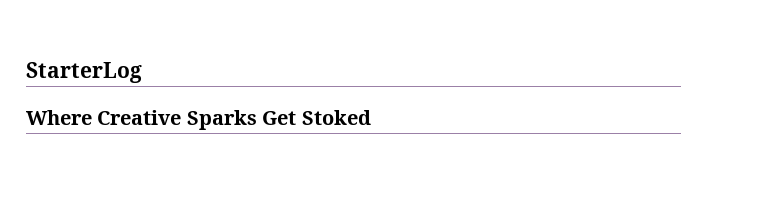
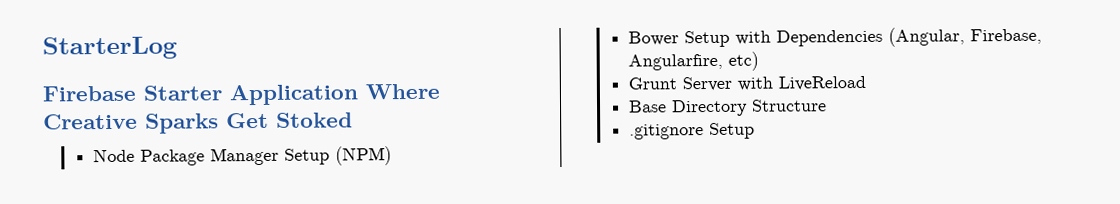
- Where Creative Sparks Get Stoked
+ Firebase Starter Application Where Creative Sparks Get Stoked
+ Node Package Manager Setup (NPM)
+ Bower Setup with Dependencies (Angular, Firebase, Angularfire, etc)
+ Grunt Server with LiveReload
+ Base Directory Structure
+ .gitignore Setup

